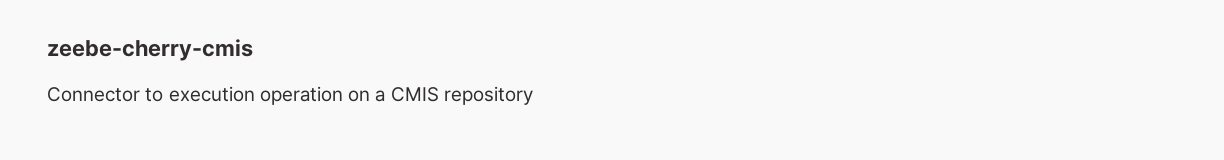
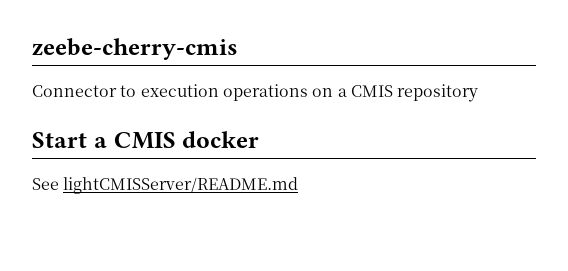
- Connector to execution operation on a CMIS repository
+ Connector to execution operations on a CMIS repository
+ Start a CMIS docker
+ See lightCMISServer/README.md

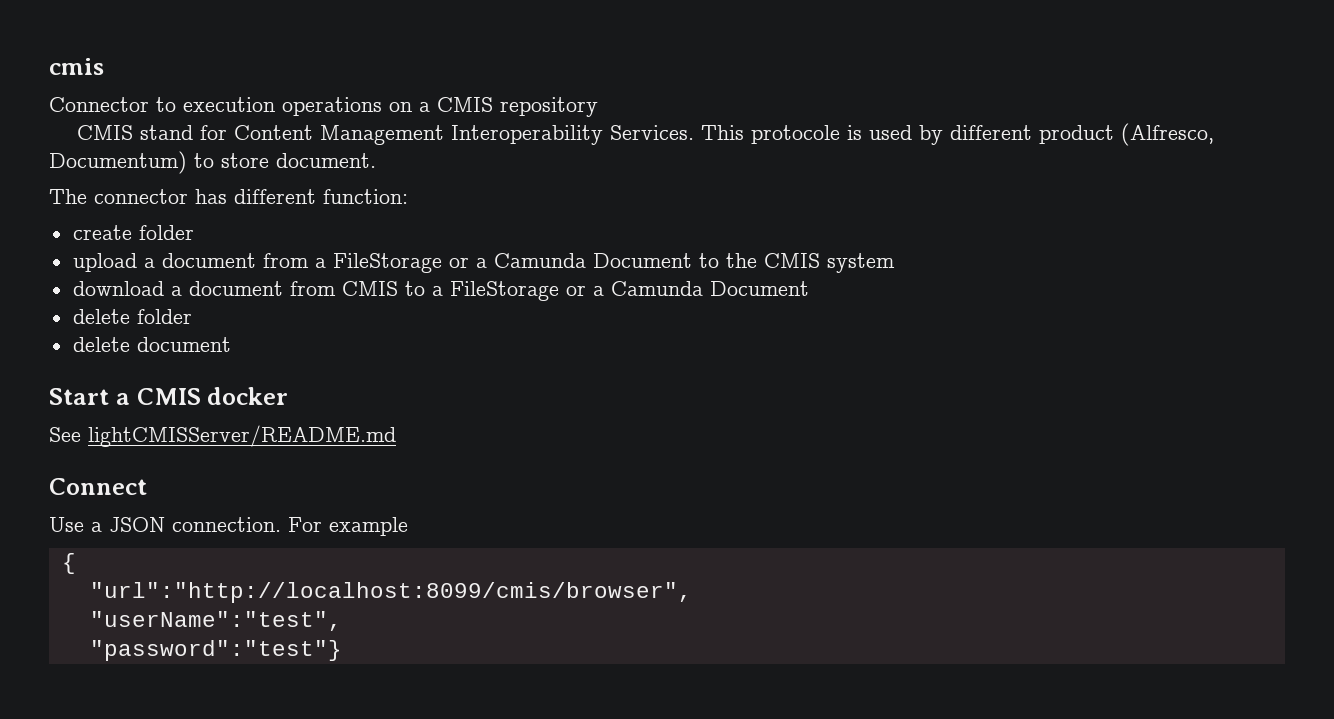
- zeebe-cherry-cmis
+ cmis
+ CMIS stand for Content Management Interoperability Services. This protocole is used by different product (Alfresco, Documentum) to store document.
+ The connector has different function:
+ create folder
+ upload a document from a FileStorage or a Camunda Document to the CMIS system
+ download a document from CMIS to a FileStorage or a Camunda Document
+ delete folder
+ delete document
+ Connect
+ Use a JSON connection. For example
+ {
+ "url":"http://localhost:8099/cmis/browser",
+ "userName":"test",
+ "password":"test"}

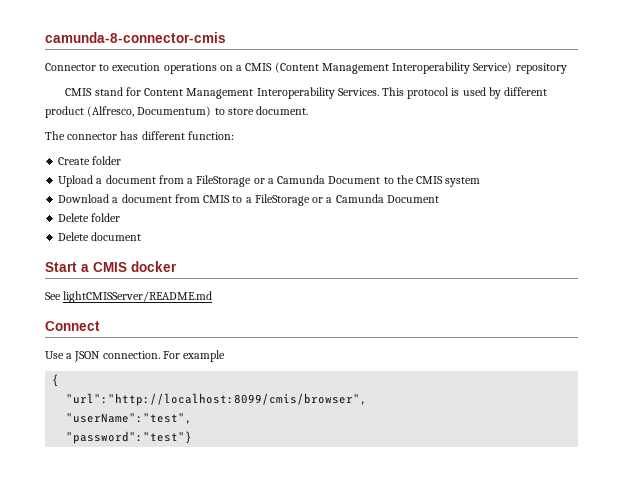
- cmis
+ camunda-8-connector-cmis
- Connector to execution operations on a CMIS repository
+ Connector to execution operations on a CMIS (Content Management Interoperability Service) repository
- This protocole is used by different product (Alfresco, Documentum) to store document.
+ This protocol is used by different product (Alfresco, Documentum) to store document.
- create folder
- upload a document from a FileStorage or a Camunda Document to the CMIS system
+ Create folder
+ Upload a document from a FileStorage or a Camunda Document to the CMIS system
- download a document from CMIS to a FileStorage or a Camunda Document
+ Download a document from CMIS to a FileStorage or a Camunda Document
- delete folder
- delete document
+ Delete folder
+ Delete document

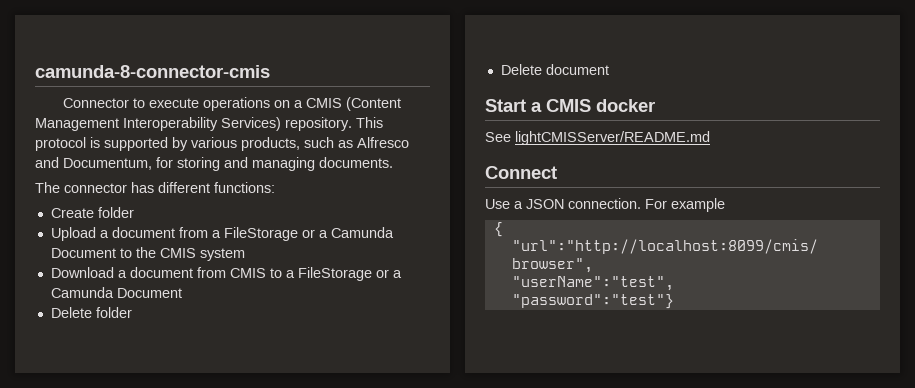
- Connector to execution operations on a CMIS (Content Management Interoperability Service) repository
- CMIS stand for Content Management Interoperability Services. This protocol is used by different product (Alfresco, Documentum) to store document.
+ Connector to execute operations on a CMIS (Content Management Interoperability Services) repository. This protocol is supported by various products, such as Alfresco and Documentum, for storing and managing documents.
- The connector has different function:
+ The connector has different functions:

